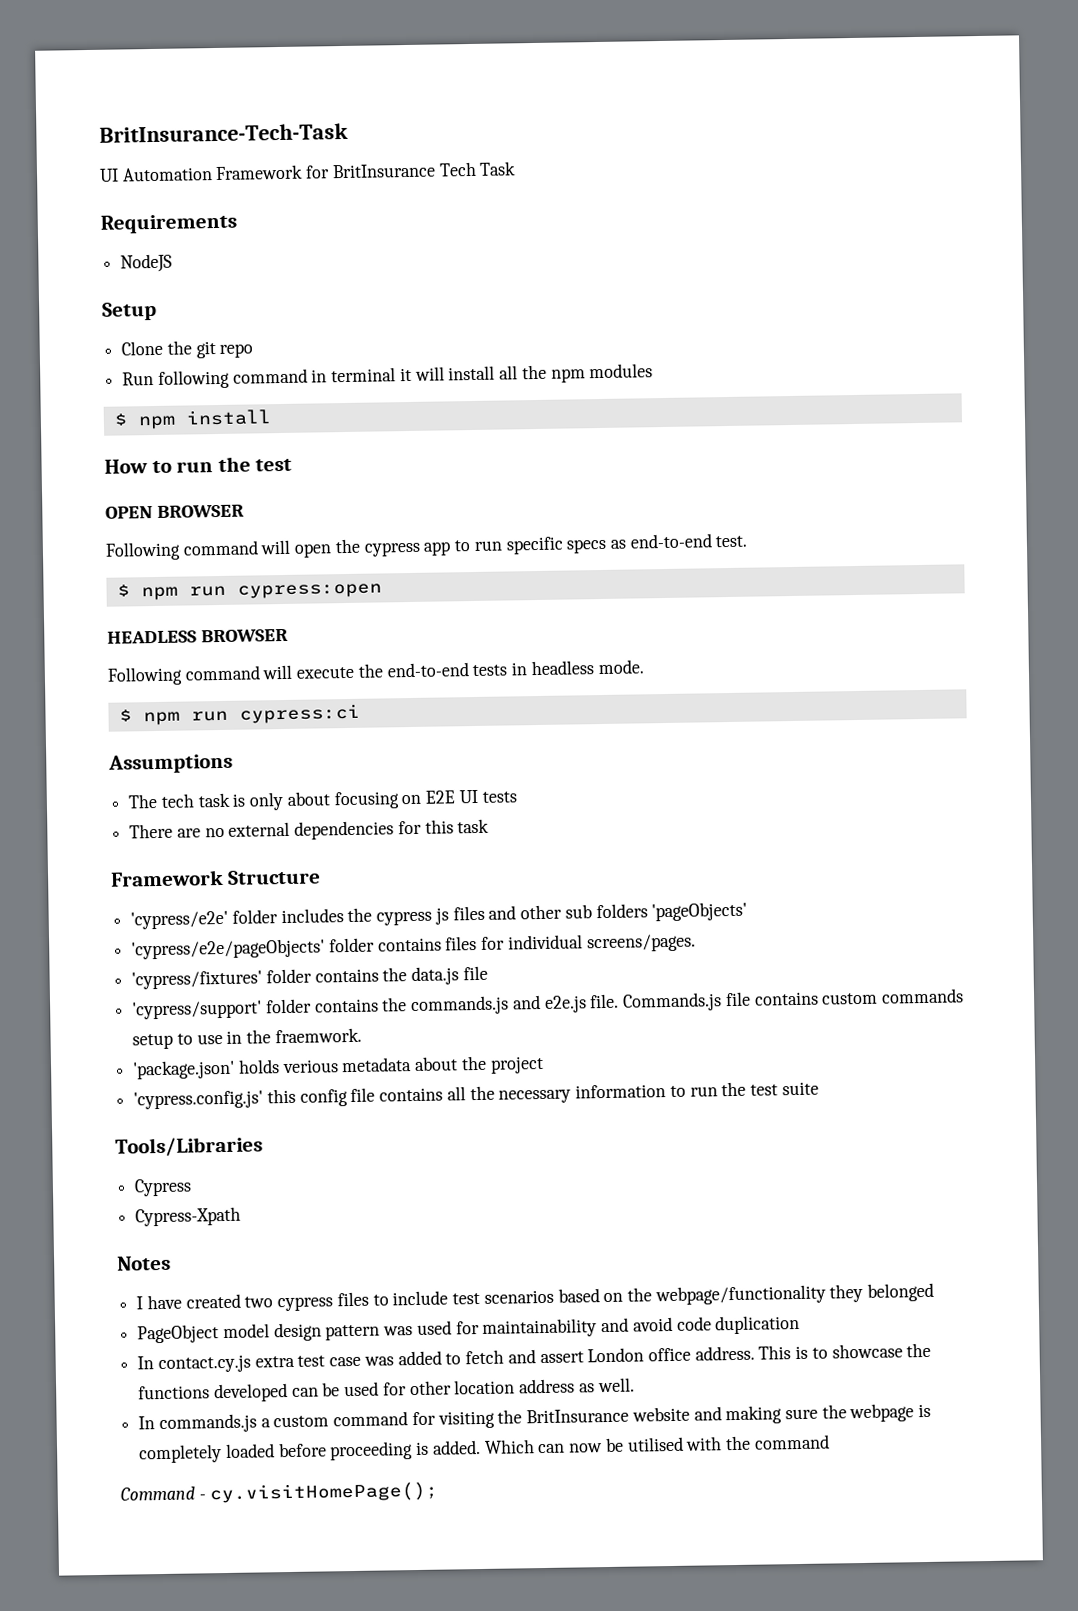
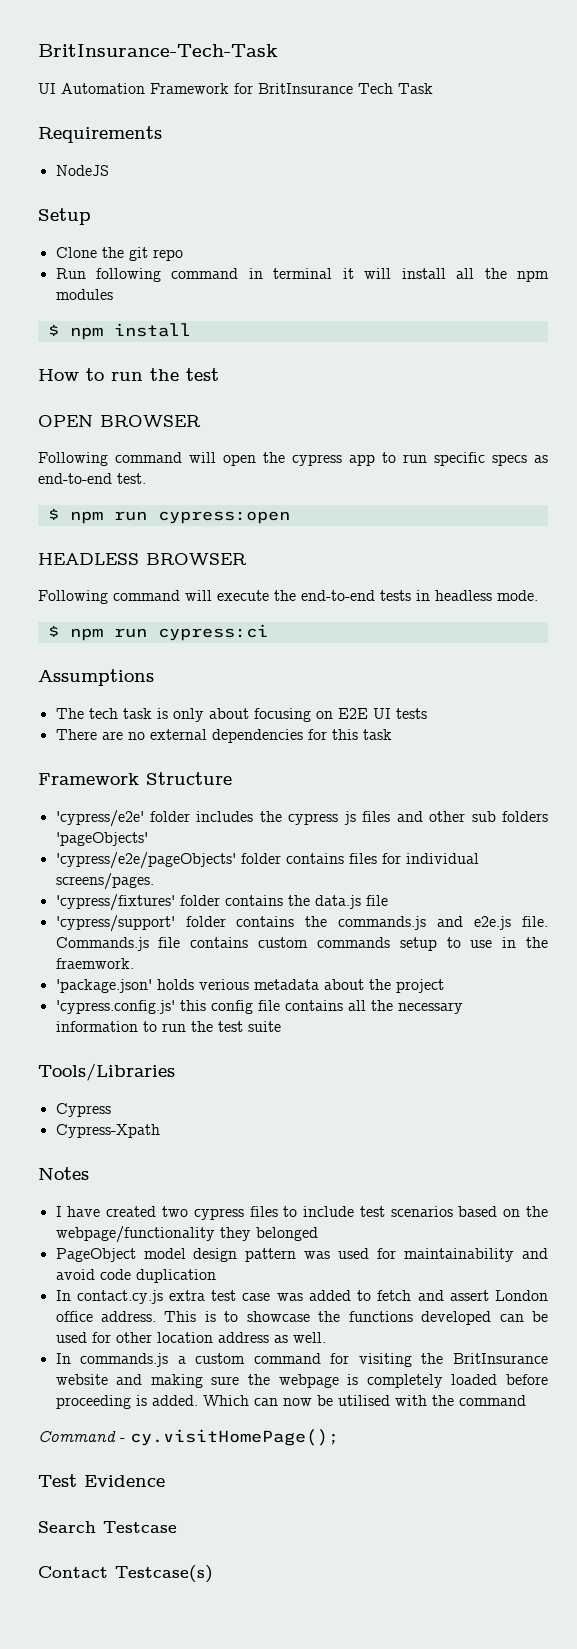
+ Test Evidence
+ Search Testcase
+ Contact Testcase(s)

